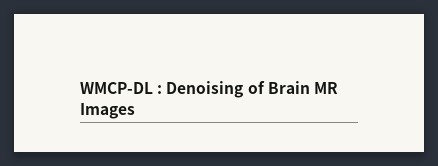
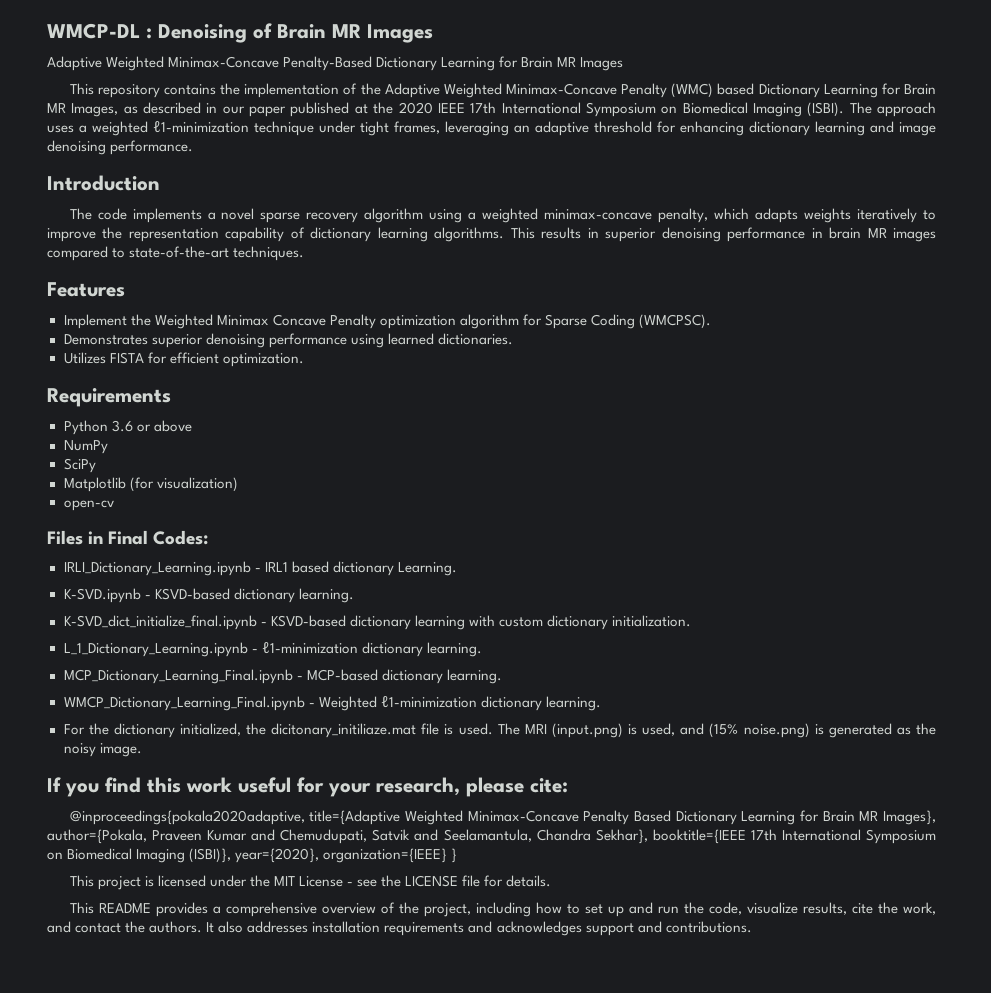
+ Adaptive Weighted Minimax-Concave Penalty-Based Dictionary Learning for Brain MR Images
+ This repository contains the implementation of the Adaptive Weighted Minimax-Concave Penalty (WMC) based Dictionary Learning for Brain MR Images, as described in our paper published at the 2020 IEEE 17th International Symposium on Biomedical Imaging (ISBI). The approach uses a weighted ℓ1-minimization technique under tight frames, leveraging an adaptive threshold for enhancing dictionary learning and image denoising performance.
+ Introduction
+ The code implements a novel sparse recovery algorithm using a weighted minimax-concave penalty, which adapts weights iteratively to improve the representation capability of dictionary learning algorithms. This results in superior denoising performance in brain MR images compared to state-of-the-art techniques.
+ Features
+ Implement the Weighted Minimax Concave Penalty optimization algorithm for Sparse Coding (WMCPSC).
+ Demonstrates superior denoising performance using learned dictionaries.
+ Utilizes FISTA for efficient optimization.
+ Requirements
+ Python 3.6 or above
+ NumPy
+ SciPy
+ Matplotlib (for visualization)
+ open-cv
+ Files in Final Codes:
+ IRLI_Dictionary_Learning.ipynb - IRL1 based dictionary Learning.
+ K-SVD.ipynb - KSVD-based dictionary learning.
+ K-SVD_dict_initialize_final.ipynb - KSVD-based dictionary learning with custom dictionary initialization.
+ L_1_Dictionary_Learning.ipynb - ℓ1-minimization dictionary learning.
+ MCP_Dictionary_Learning_Final.ipynb - MCP-based dictionary learning.
+ WMCP_Dictionary_Learning_Final.ipynb - Weighted ℓ1-minimization dictionary learning.
+ For the dictionary initialized, the dicitonary_initiliaze.mat file is used. The MRI (input.png) is used, and (15% noise.png) is generated as the noisy image.
+ If you find this work useful for your research, please cite:
+ @inproceedings{pokala2020adaptive, title={Adaptive Weighted Minimax-Concave Penalty Based Dictionary Learning for Brain MR Images}, author={Pokala, Praveen Kumar and Chemudupati, Satvik and Seelamantula, Chandra Sekhar}, booktitle={IEEE 17th International Symposium on Biomedical Imaging (ISBI)}, year={2020}, organization={IEEE} }
+ This project is licensed under the MIT License - see the LICENSE file for details.
+ This README provides a comprehensive overview of the project, including how to set up and run the code, visualize results, cite the work, and contact the authors. It also addresses installation requirements and acknowledges support and contributions.

